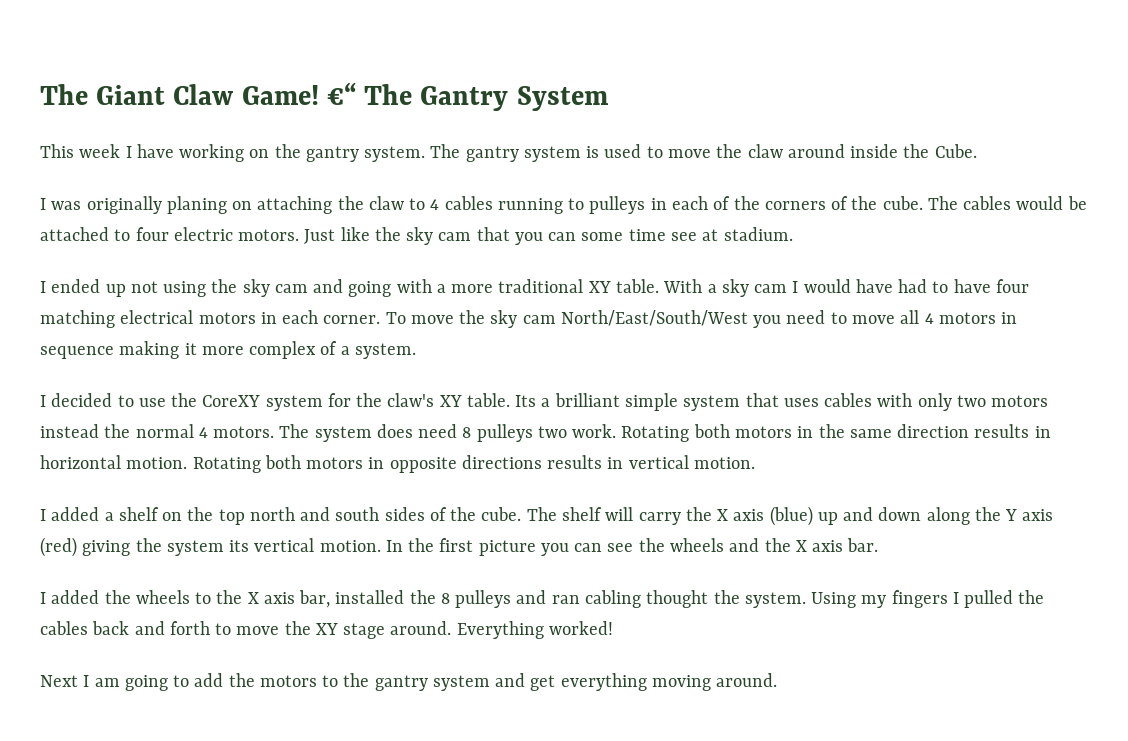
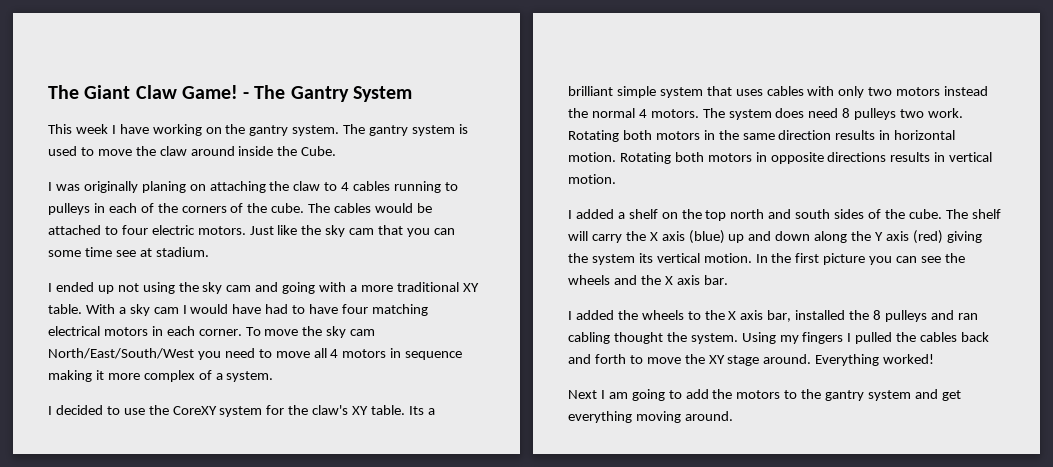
- €“ The Gantry System
+ - The Gantry System

